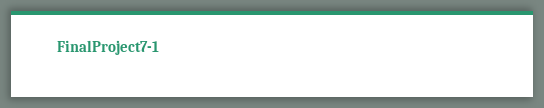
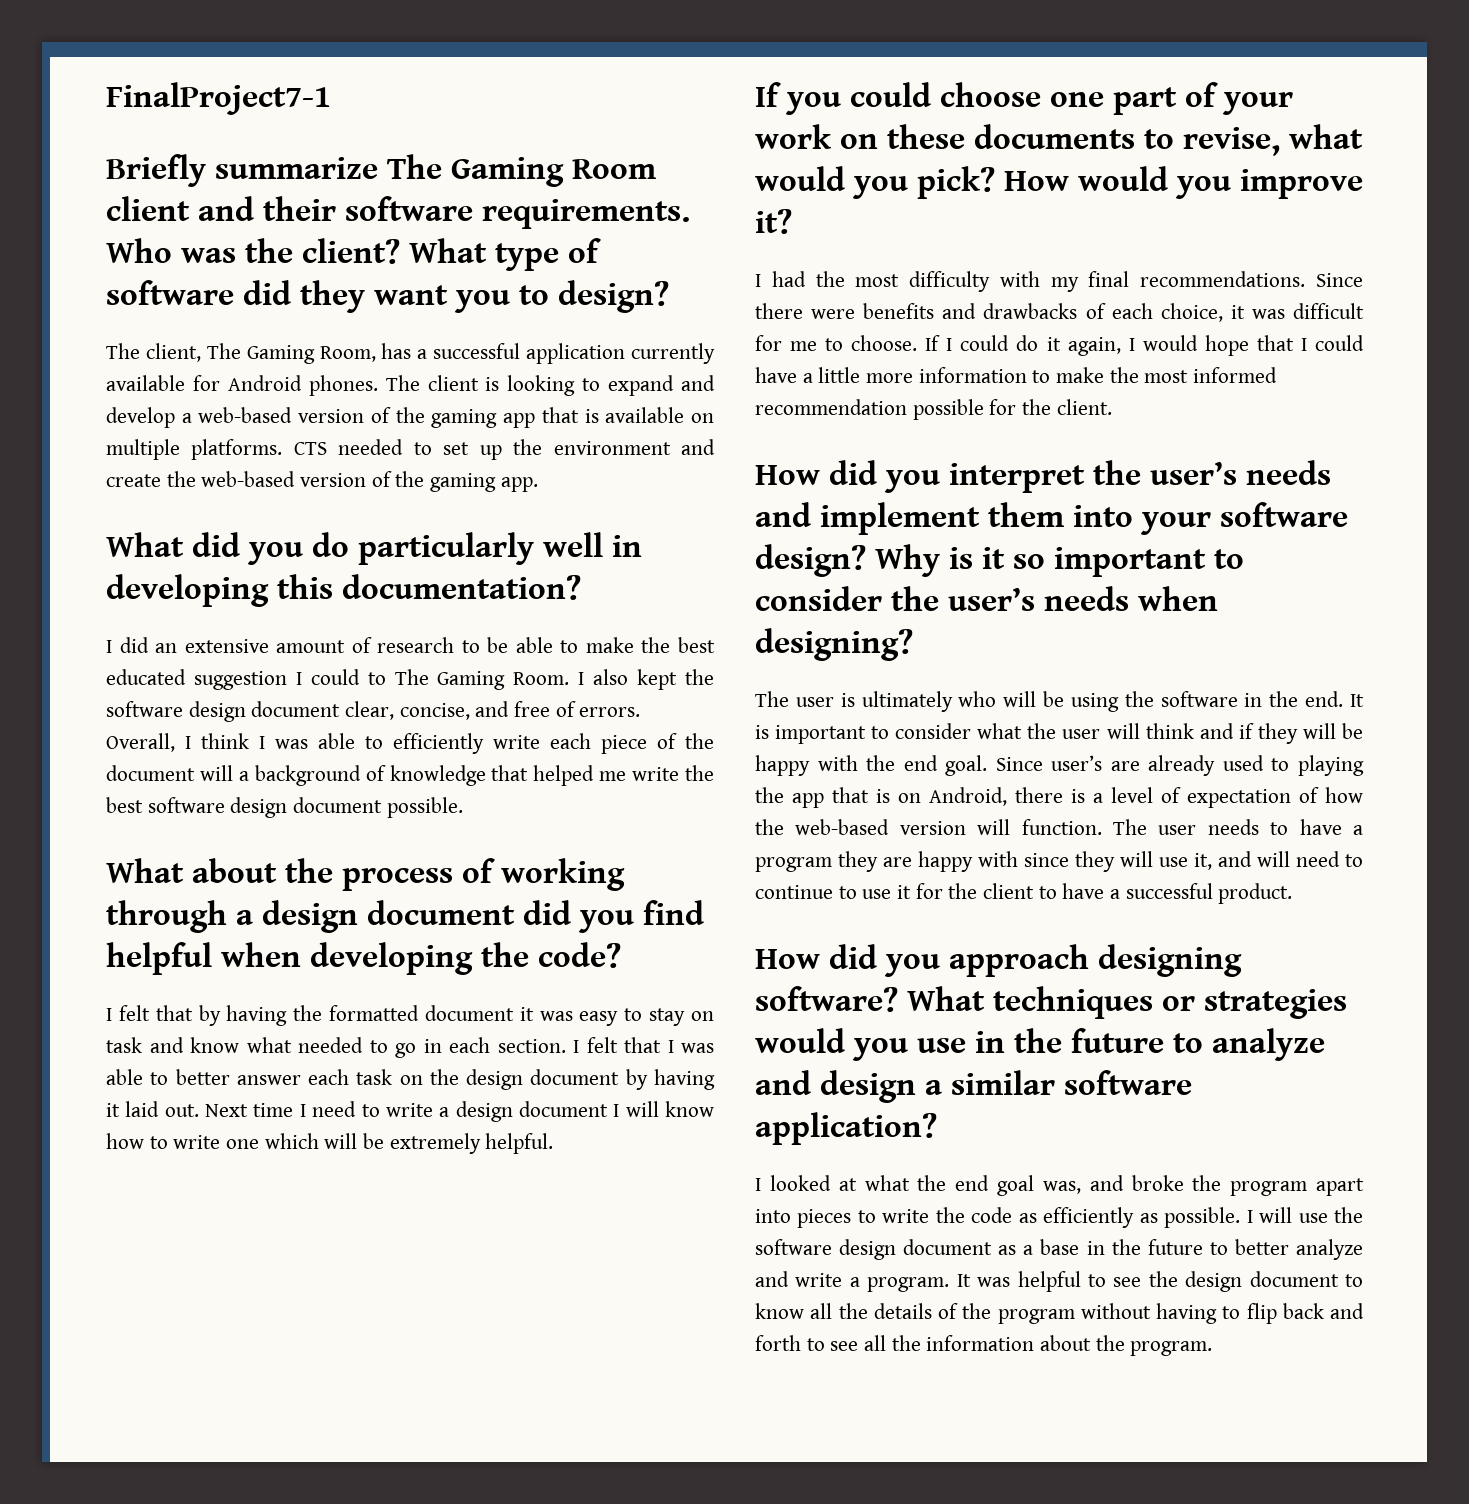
+ Briefly summarize The Gaming Room client and their software requirements. Who was the client? What type of software did they want you to design?
+ The client, The Gaming Room, has a successful application currently available for Android phones. The client is looking to expand and develop a web-based version of the gaming app that is available on multiple platforms. CTS needed to set up the environment and create the web-based version of the gaming app.
+ What did you do particularly well in developing this documentation?
+ I did an extensive amount of research to be able to make the best educated suggestion I could to The Gaming Room. I also kept the software design document clear, concise, and free of errors. Overall, I think I was able to efficiently write each piece of the document will a background of knowledge that helped me write the best software design document possible.
+ What about the process of working through a design document did you find helpful when developing the code?
+ I felt that by having the formatted document it was easy to stay on task and know what needed to go in each section. I felt that I was able to better answer each task on the design document by having it laid out. Next time I need to write a design document I will know how to write one which will be extremely helpful.
+ If you could choose one part of your work on these documents to revise, what would you pick? How would you improve it?
+ I had the most difficulty with my final recommendations. Since there were benefits and drawbacks of each choice, it was difficult for me to choose. If I could do it again, I would hope that I could have a little more information to make the most informed recommendation possible for the client.
+ How did you interpret the user’s needs and implement them into your software design? Why is it so important to consider the user’s needs when designing?
+ The user is ultimately who will be using the software in the end. It is important to consider what the user will think and if they will be happy with the end goal. Since user’s are already used to playing the app that is on Android, there is a level of expectation of how the web-based version will function. The user needs to have a program they are happy with since they will use it, and will need to continue to use it for the client to have a successful product.
+ How did you approach designing software? What techniques or strategies would you use in the future to analyze and design a similar software application?
+ I looked at what the end goal was, and broke the program apart into pieces to write the code as efficiently as possible. I will use the software design document as a base in the future to better analyze and write a program. It was helpful to see the design document to know all the details of the program without having to flip back and forth to see all the information about the program.

